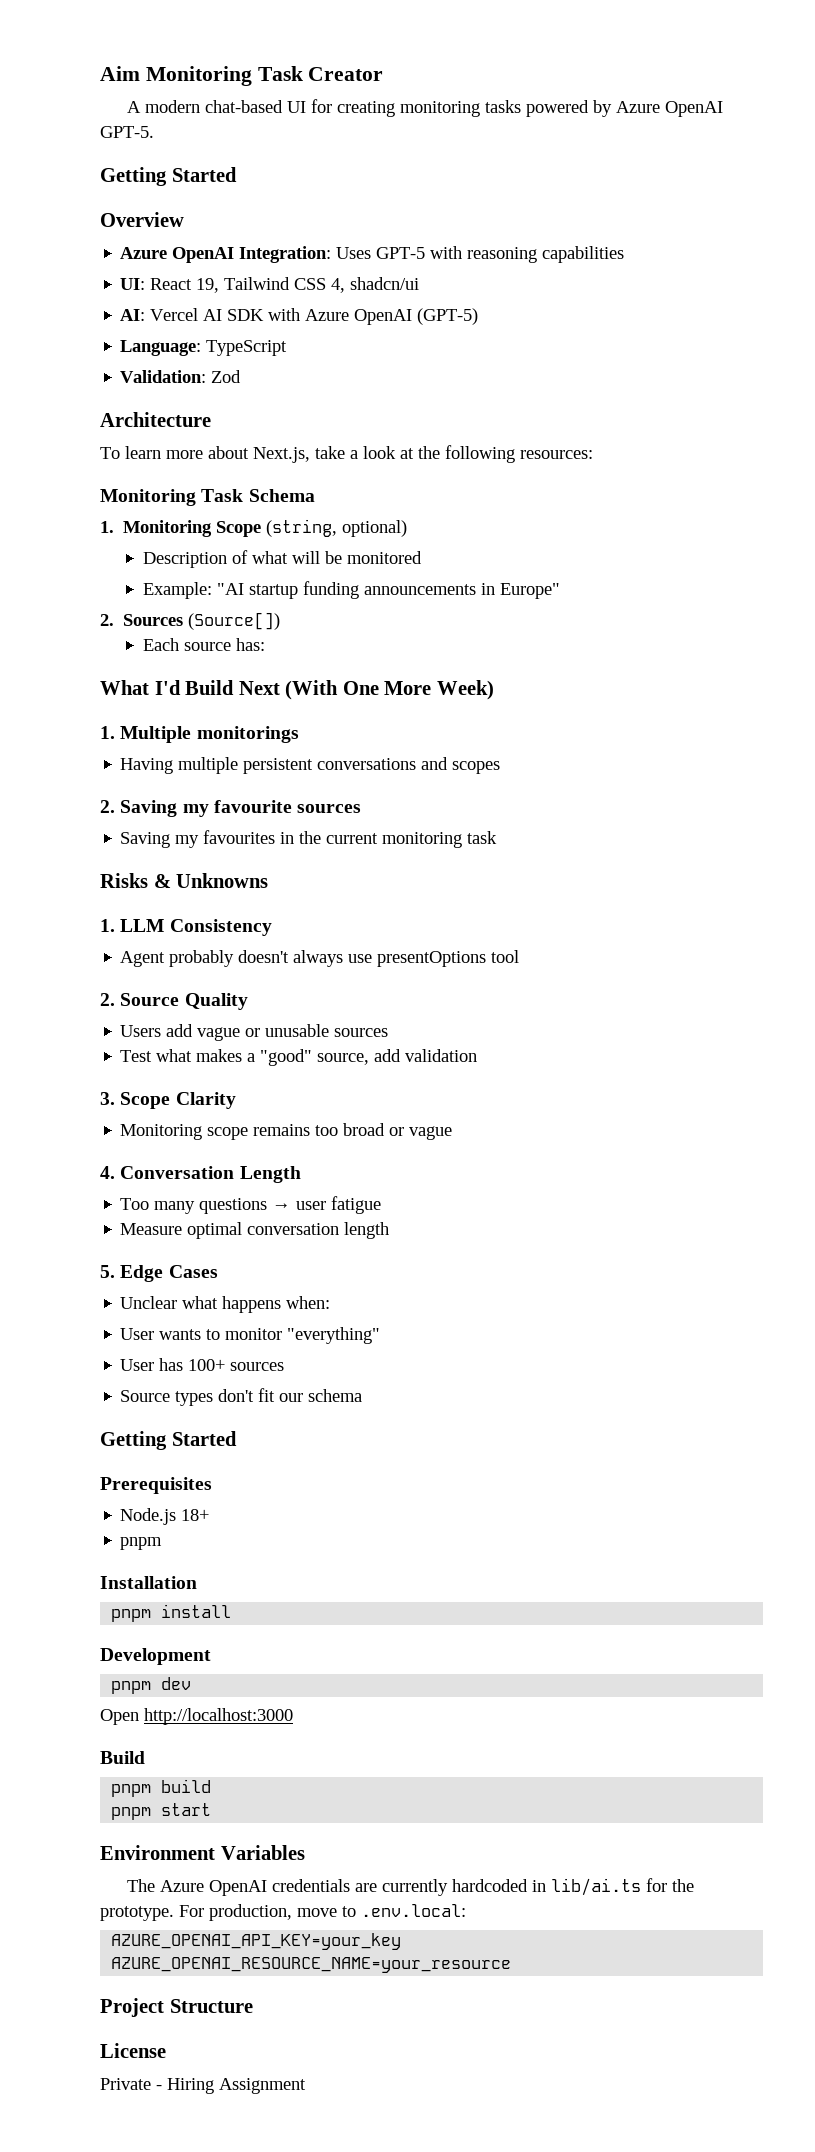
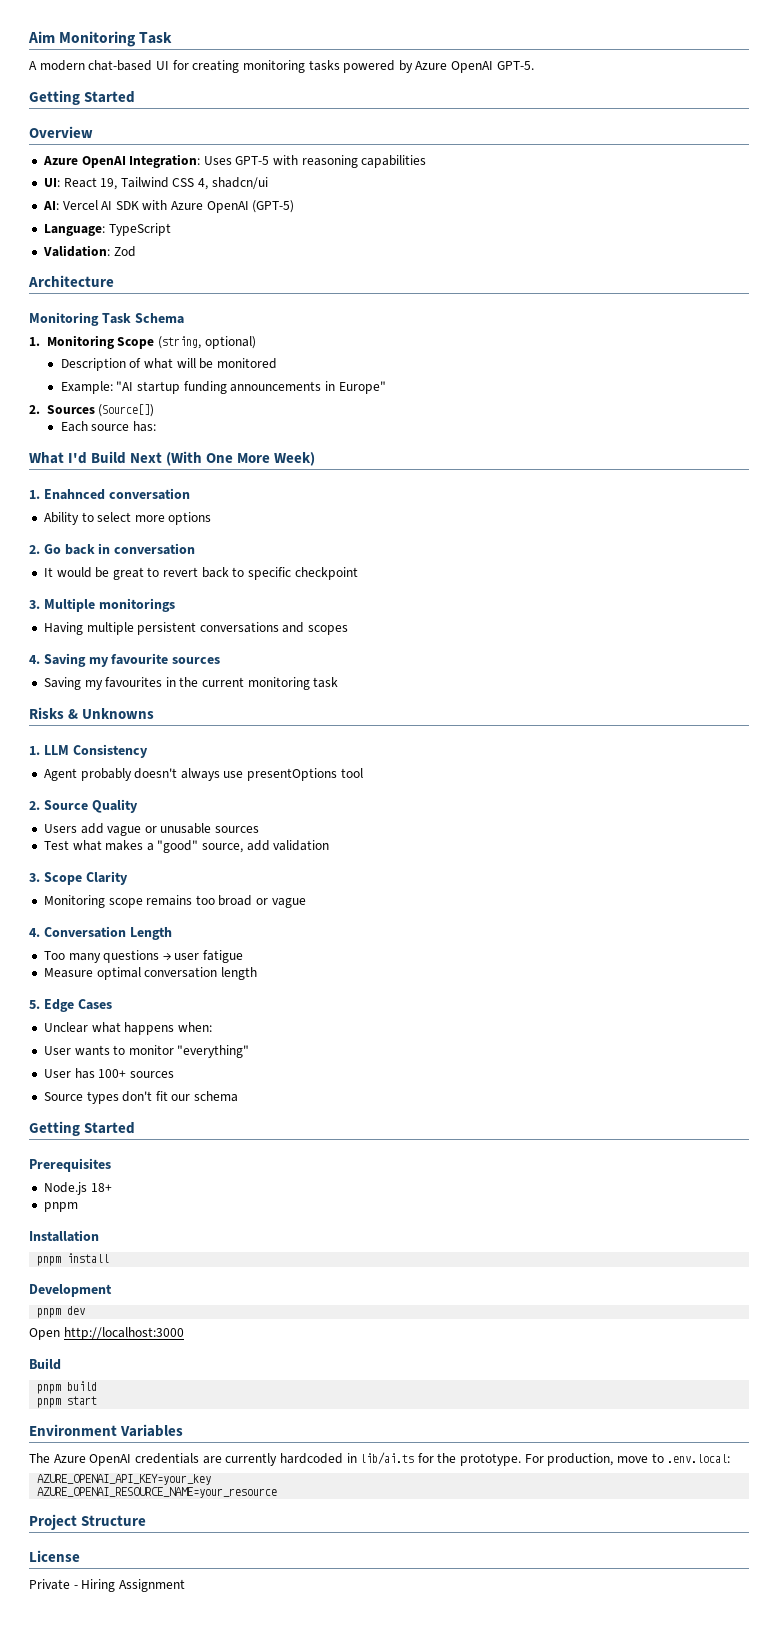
- Aim Monitoring Task Creator
+ Aim Monitoring Task
- To learn more about Next.js, take a look at the following resources:
- 1. Multiple monitorings
+ 1. Enahnced conversation
+ Ability to select more options
+ 2. Go back in conversation
+ It would be great to revert back to specific checkpoint
+ 3. Multiple monitorings
- 2. Saving my favourite sources
+ 4. Saving my favourite sources

